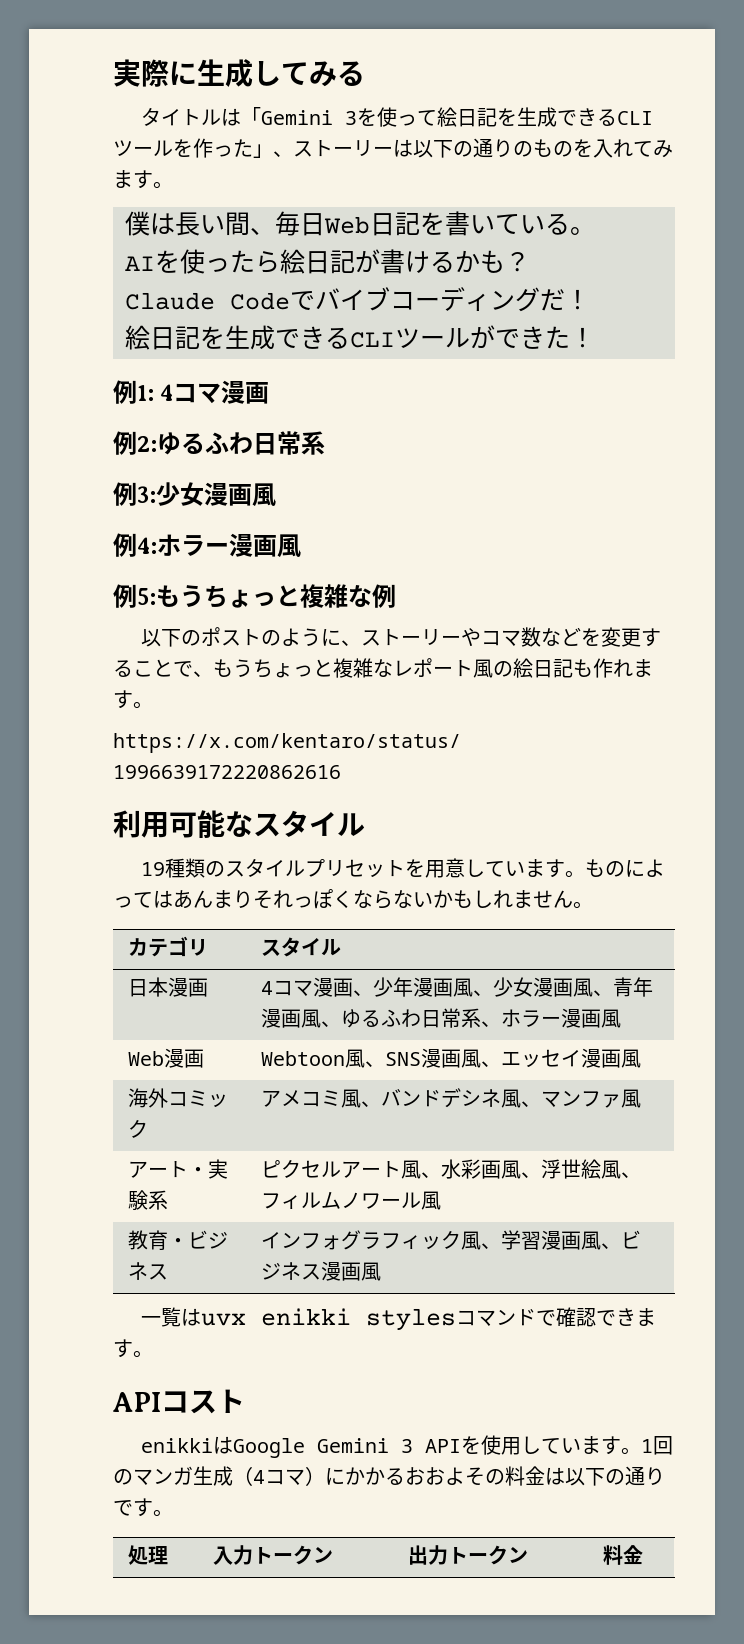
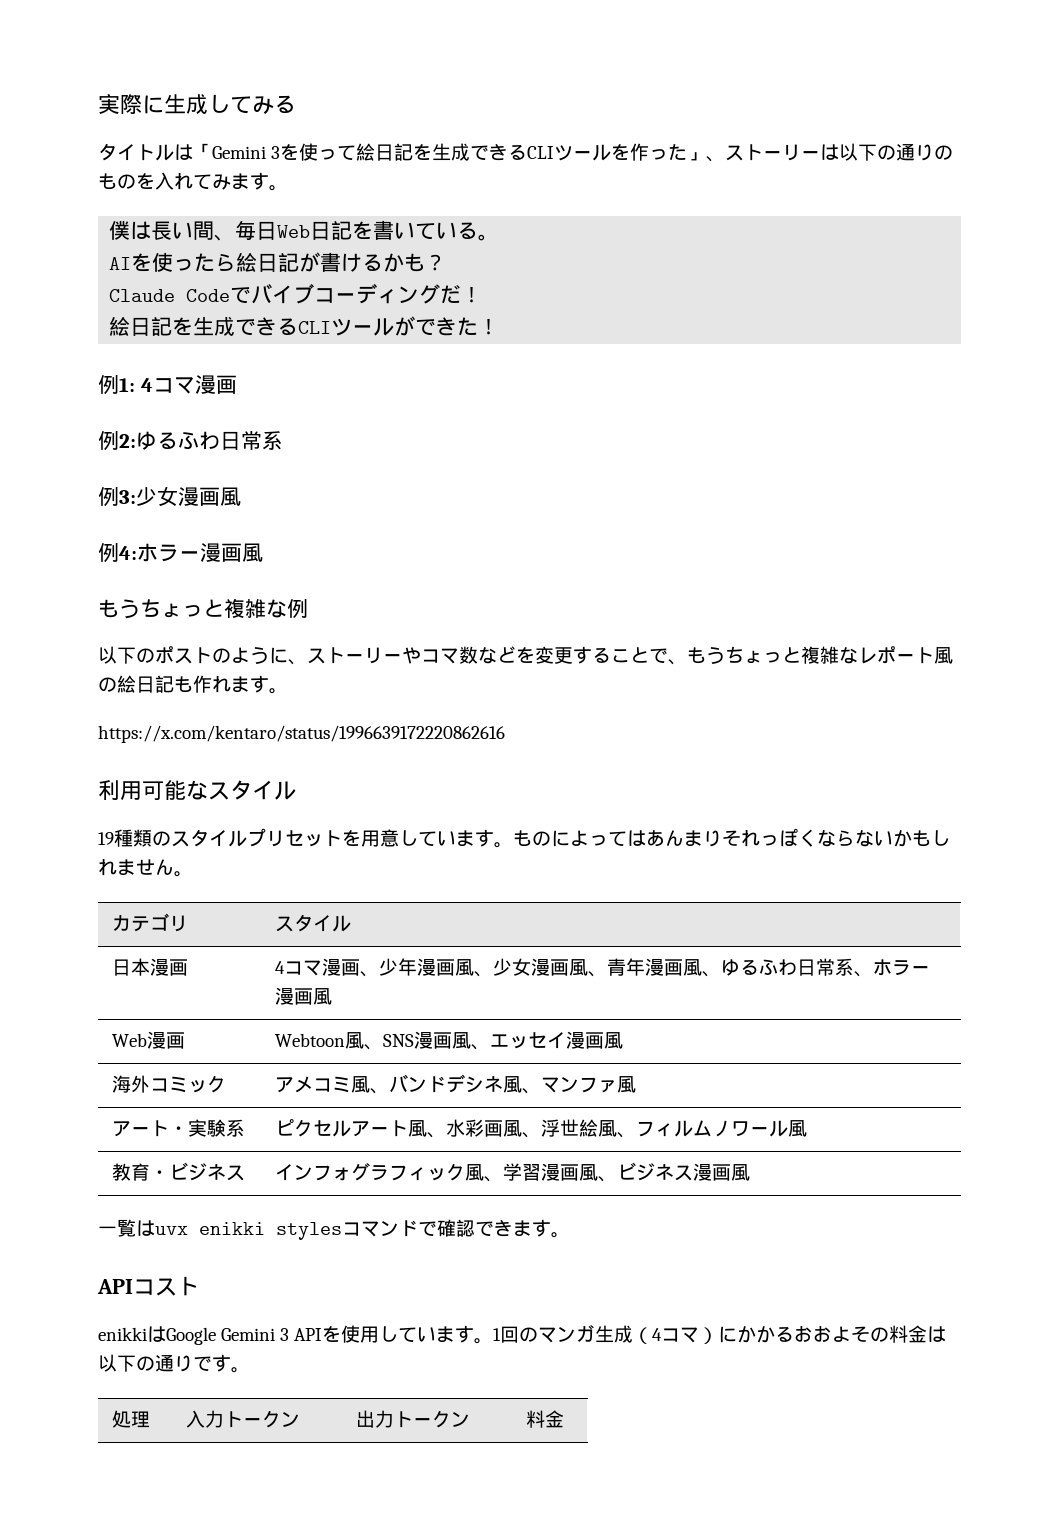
- 例5:もうちょっと複雑な例
+ もうちょっと複雑な例

